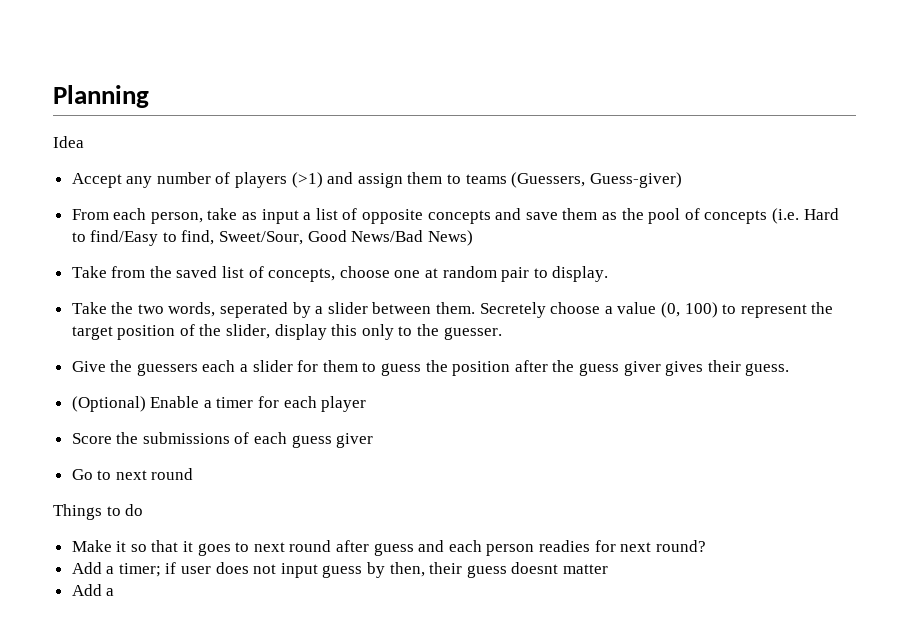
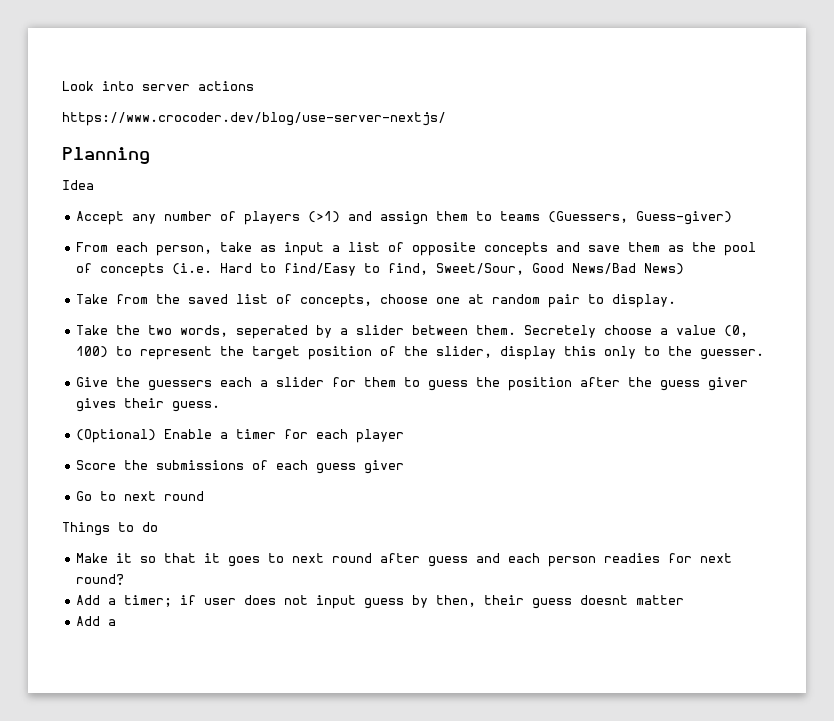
+ Look into server actions
+ https://www.crocoder.dev/blog/use-server-nextjs/

